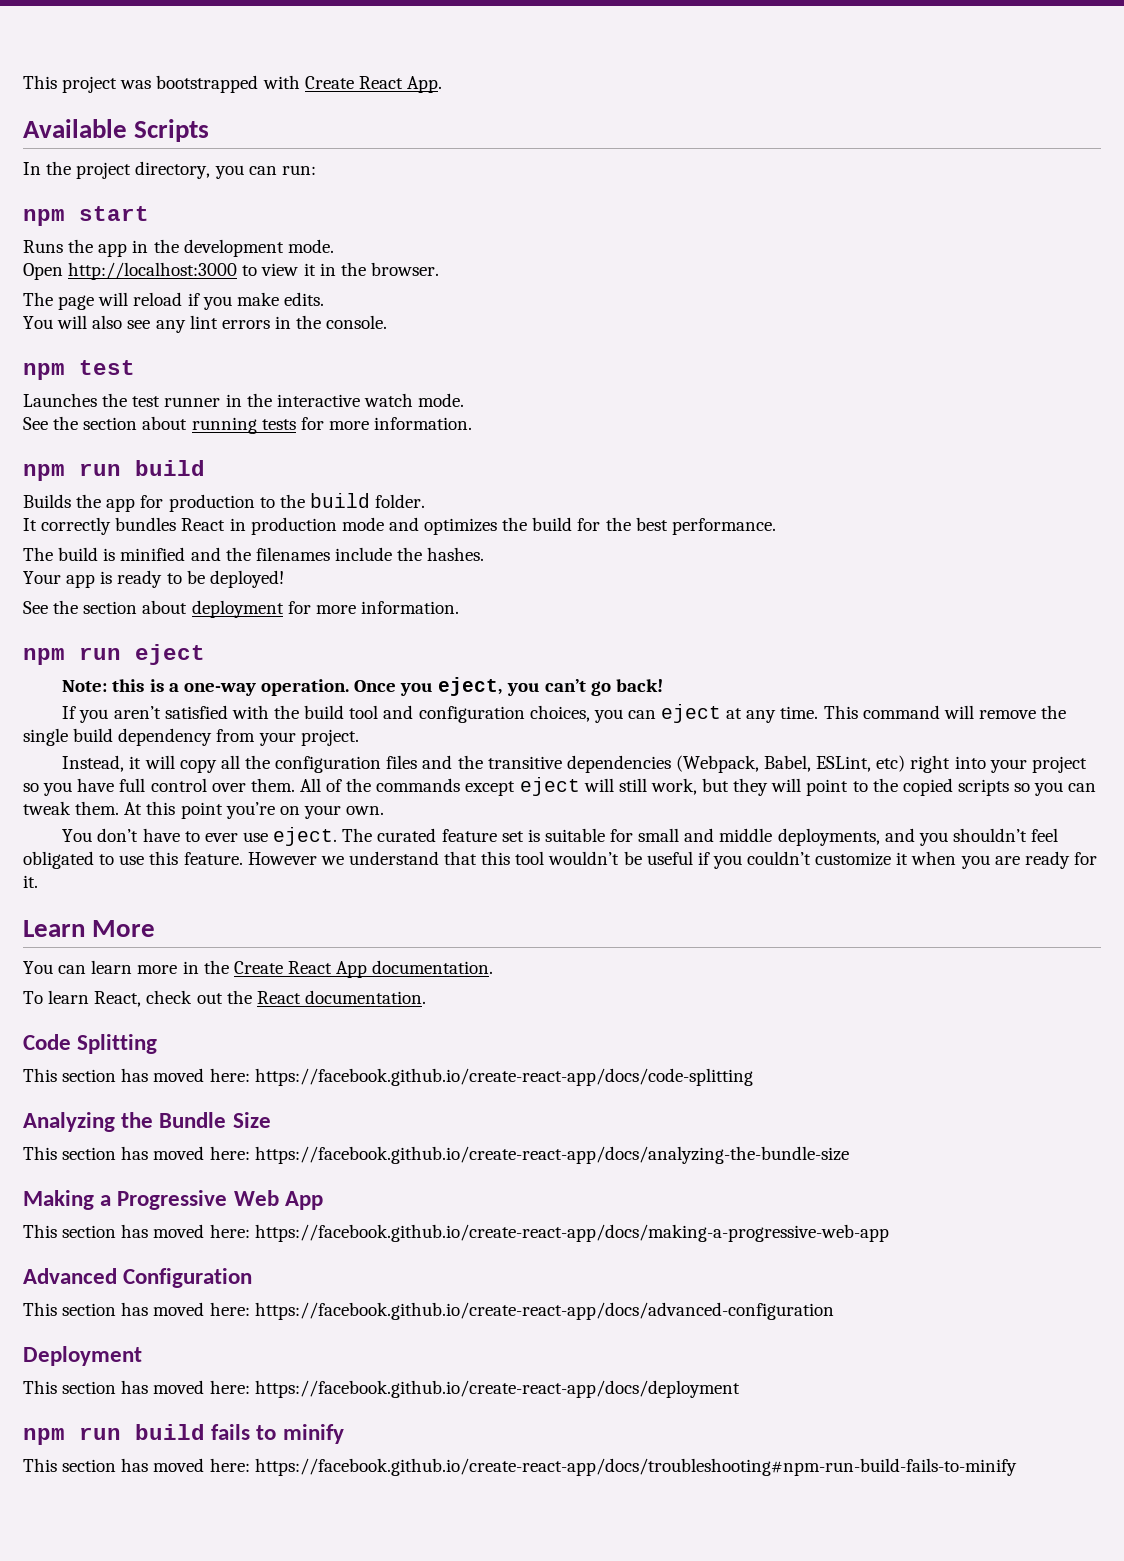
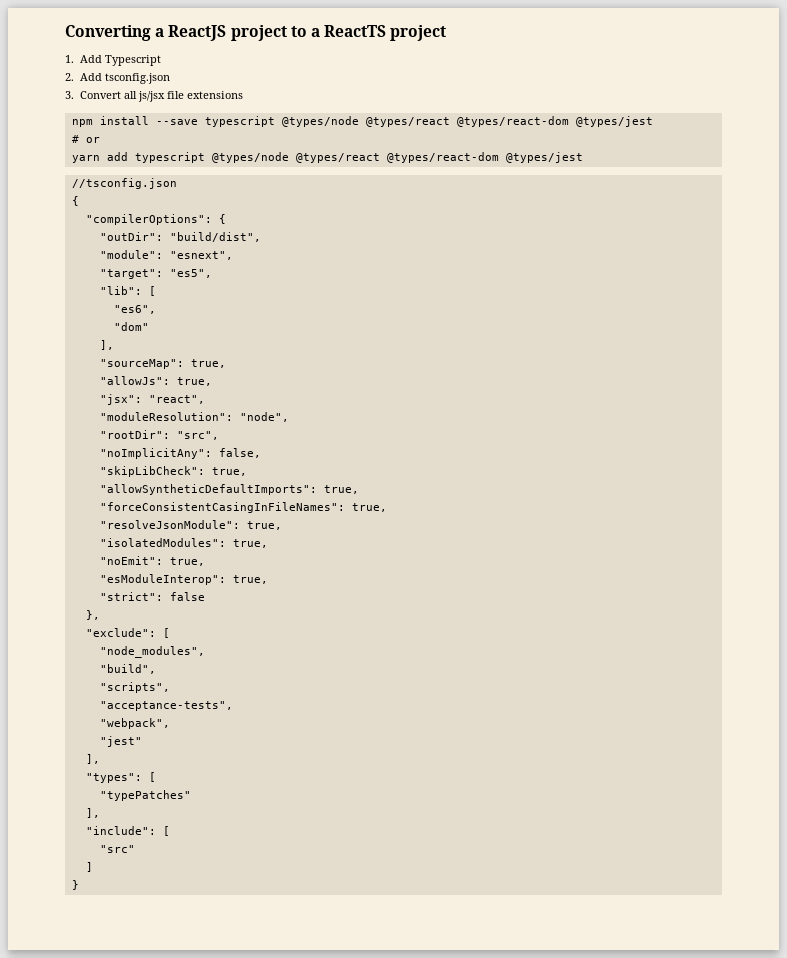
- This project was bootstrapped with Create React App.
- Available Scripts
- In the project directory, you can run:
- npm start
- Runs the app in the development mode.
- Open http://localhost:3000 to view it in the browser.
- The page will reload if you make edits.
- You will also see any lint errors in the console.
- npm test
- Launches the test runner in the interactive watch mode.
- See the section about running tests for more information.
- npm run build
- Builds the app for production to the build folder.
- It correctly bundles React in production mode and optimizes the build for the best performance.
- The build is minified and the filenames include the hashes.
- Your app is ready to be deployed!
- See the section about deployment for more information.
- npm run eject
- Note: this is a one-way operation. Once you eject, you can’t go back!
- If you aren’t satisfied with the build tool and configuration choices, you can eject at any time. This command will remove the single build dependency from your project.
- Instead, it will copy all the configuration files and the transitive dependencies (Webpack, Babel, ESLint, etc) right into your project so you have full control over them. All of the commands except eject will still work, but they will point to the copied scripts so you can tweak them. At this point you’re on your own.
- You don’t have to ever use eject. The curated feature set is suitable for small and middle deployments, and you shouldn’t feel obligated to use this feature. However we understand that this tool wouldn’t be useful if you couldn’t customize it when you are ready for it.
- Learn More
- You can learn more in the Create React App documentation.
- To learn React, check out the React documentation.
- Code Splitting
- This section has moved here: https://facebook.github.io/create-react-app/docs/code-splitting
- Analyzing the Bundle Size
- This section has moved here: https://facebook.github.io/create-react-app/docs/analyzing-the-bundle-size
- Making a Progressive Web App
- This section has moved here: https://facebook.github.io/create-react-app/docs/making-a-progressive-web-app
- Advanced Configuration
- This section has moved here: https://facebook.github.io/create-react-app/docs/advanced-configuration
- Deployment
- This section has moved here: https://facebook.github.io/create-react-app/docs/deployment
- npm run build fails to minify
- This section has moved here: https://facebook.github.io/create-react-app/docs/troubleshooting#npm-run-build-fails-to-minify
+ Converting a ReactJS project to a ReactTS project
+ 1. Add Typescript
+ 2. Add tsconfig.json
+ 3. Convert all js/jsx file extensions
+ npm install --save typescript @types/node @types/react @types/react-dom @types/jest
+ # or
+ yarn add typescript @types/node @types/react @types/react-dom @types/jest
+ //tsconfig.json
+ {
+ "compilerOptions": {
+ "outDir": "build/dist",
+ "module": "esnext",
+ "target": "es5",
+ "lib": [
+ "es6",
+ "dom"
+ ],
+ "sourceMap": true,
+ "allowJs": true,
+ "jsx": "react",
+ "moduleResolution": "node",
+ "rootDir": "src",
+ "noImplicitAny": false,
+ "skipLibCheck": true,
+ "allowSyntheticDefaultImports": true,
+ "forceConsistentCasingInFileNames": true,
+ "resolveJsonModule": true,
+ "isolatedModules": true,
+ "noEmit": true,
+ "esModuleInterop": true,
+ "strict": false
+ },
+ "exclude": [
+ "node_modules",
+ "build",
+ "scripts",
+ "acceptance-tests",
+ "webpack",
+ "jest"
+ ],
+ "types": [
+ "typePatches"
+ ],
+ "include": [
+ "src"
+ ]
+ }

